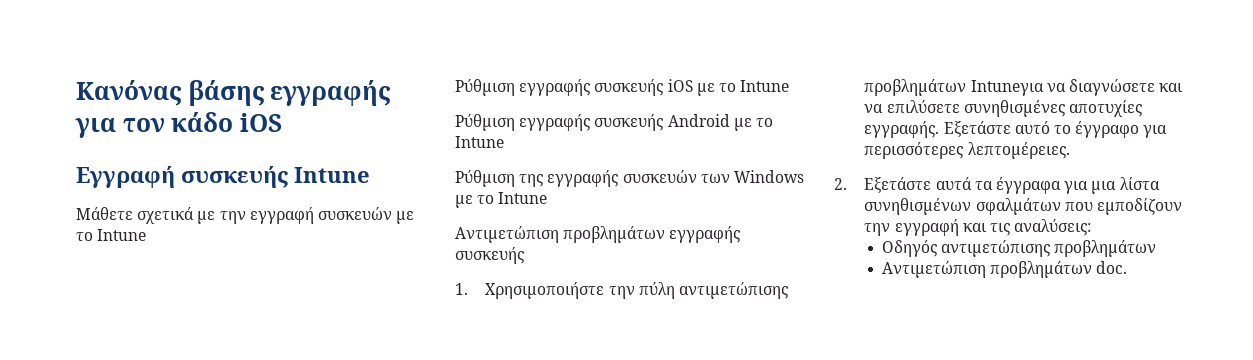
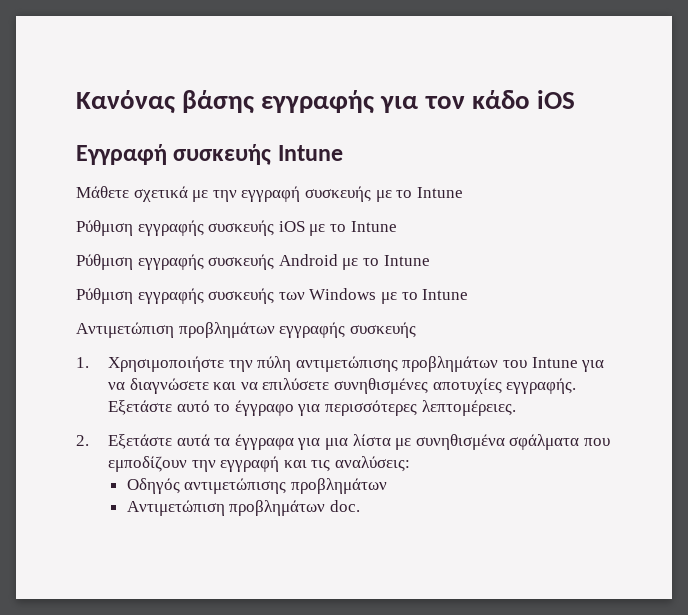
- Μάθετε σχετικά με την εγγραφή συσκευών με το Intune
+ Μάθετε σχετικά με την εγγραφή συσκευής με το Intune
- Ρύθμιση της εγγραφής συσκευών των Windows με το Intune
+ Ρύθμιση εγγραφής συσκευής των Windows με το Intune
- 1. Χρησιμοποιήστε την πύλη αντιμετώπισης προβλημάτων Intuneγια να διαγνώσετε και να επιλύσετε συνηθισμένες αποτυχίες εγγραφής.
+ 1. Χρησιμοποιήστε την πύλη αντιμετώπισης προβλημάτων του Intune για να διαγνώσετε και να επιλύσετε συνηθισμένες αποτυχίες εγγραφής.
- 2. Εξετάστε αυτά τα έγγραφα για μια λίστα συνηθισμένων σφαλμάτων που εμποδίζουν την εγγραφή και τις αναλύσεις:
+ 2. Εξετάστε αυτά τα έγγραφα για μια λίστα με συνηθισμένα σφάλματα που εμποδίζουν την εγγραφή και τις αναλύσεις:

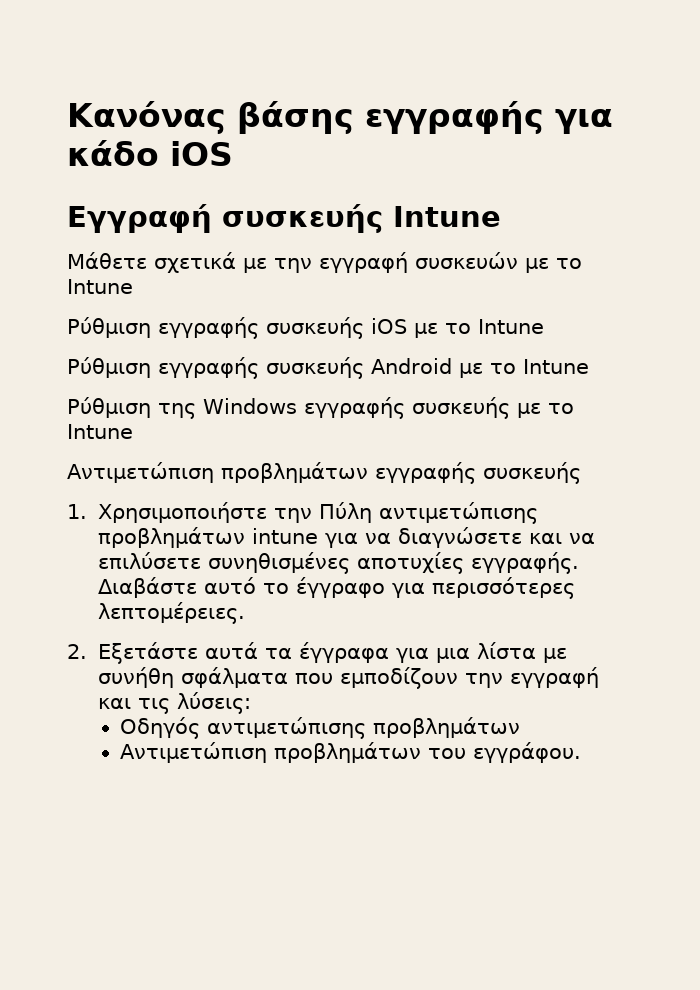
- Κανόνας βάσης εγγραφής για τον κάδο iOS
+ Κανόνας βάσης εγγραφής για κάδο iOS
- Μάθετε σχετικά με την εγγραφή συσκευής με το Intune
+ Μάθετε σχετικά με την εγγραφή συσκευών με το Intune
- Ρύθμιση εγγραφής συσκευής των Windows με το Intune
+ Ρύθμιση της Windows εγγραφής συσκευής με το Intune
- 1. Χρησιμοποιήστε την πύλη αντιμετώπισης προβλημάτων του Intune για να διαγνώσετε και να επιλύσετε συνηθισμένες αποτυχίες εγγραφής.
+ 1. Χρησιμοποιήστε την Πύλη αντιμετώπισης προβλημάτων intune για να διαγνώσετε και να επιλύσετε συνηθισμένες αποτυχίες εγγραφής.
- Εξετάστε αυτό το έγγραφο για περισσότερες λεπτομέρειες.
+ Διαβάστε αυτό το έγγραφο για περισσότερες λεπτομέρειες.
- 2. Εξετάστε αυτά τα έγγραφα για μια λίστα με συνηθισμένα σφάλματα που εμποδίζουν την εγγραφή και τις αναλύσεις:
+ 2. Εξετάστε αυτά τα έγγραφα για μια λίστα με συνήθη σφάλματα που εμποδίζουν την εγγραφή και τις λύσεις:
- Αντιμετώπιση προβλημάτων doc.
+ Αντιμετώπιση προβλημάτων του εγγράφου.

